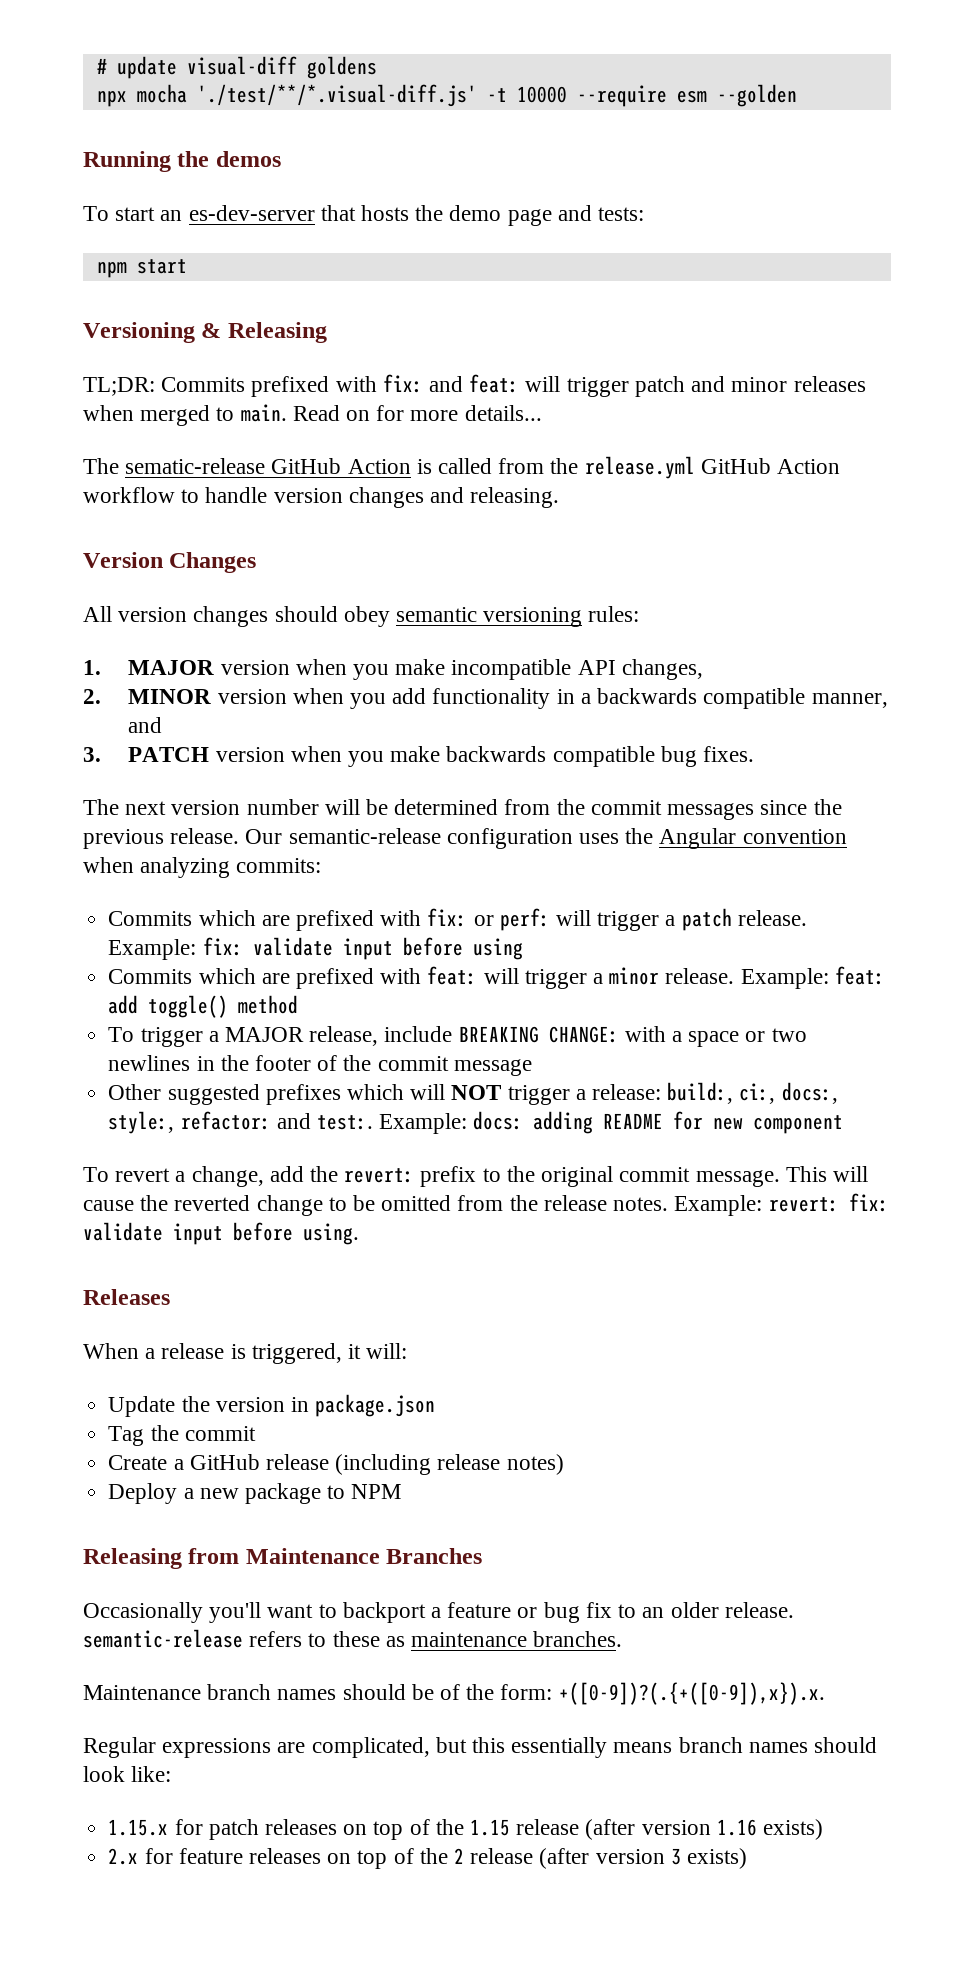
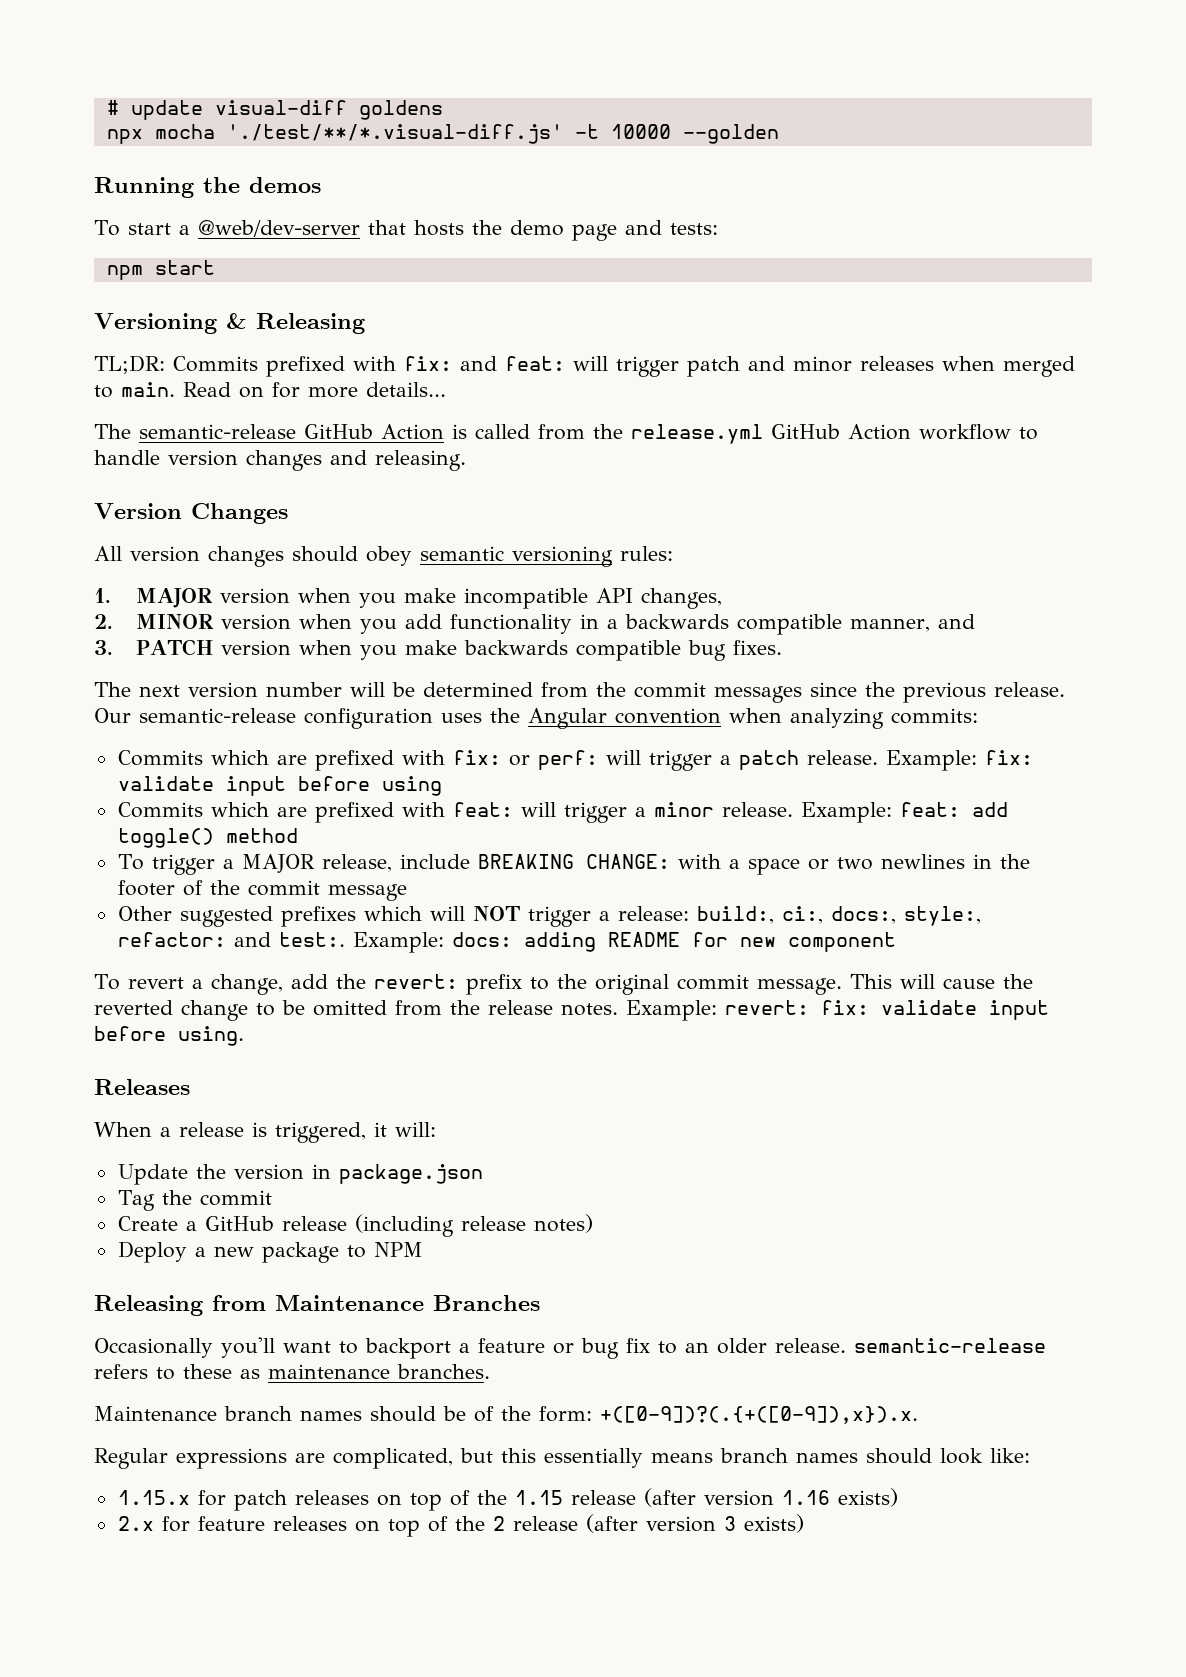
- npx mocha './test/**/*.visual-diff.js' -t 10000 --require esm --golden
+ npx mocha './test/**/*.visual-diff.js' -t 10000 --golden
- To start an es-dev-server that hosts the demo page and tests:
+ To start a @web/dev-server that hosts the demo page and tests:
- The sematic-release GitHub Action is called from the release.yml GitHub Action workflow to handle version changes and releasing.
+ The semantic-release GitHub Action is called from the release.yml GitHub Action workflow to handle version changes and releasing.

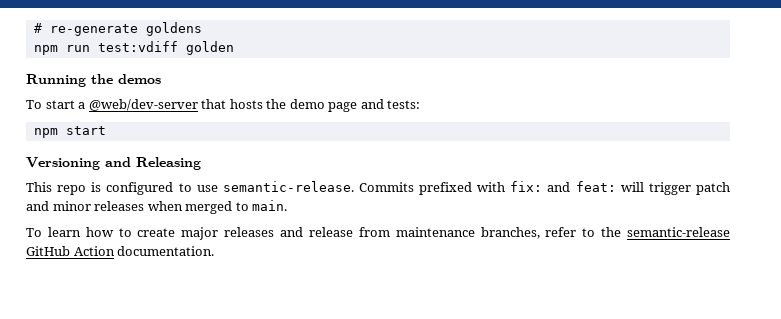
- # update visual-diff goldens
+ # re-generate goldens
- npx mocha './test/**/*.visual-diff.js' -t 10000 --golden
+ npm run test:vdiff golden
- Versioning & Releasing
+ Versioning and Releasing
- TL;DR: Commits prefixed with fix: and feat: will trigger patch and minor releases when merged to main. Read on for more details...
- The semantic-release GitHub Action is called from the release.yml GitHub Action workflow to handle version changes and releasing.
- Version Changes
- All version changes should obey semantic versioning rules:
- 1. MAJOR version when you make incompatible API changes,
- 2. MINOR version when you add functionality in a backwards compatible manner, and
- 3. PATCH version when you make backwards compatible bug fixes.
- The next version number will be determined from the commit messages since the previous release. Our semantic-release configuration uses the Angular convention when analyzing commits:
- Commits which are prefixed with fix: or perf: will trigger a patch release. Example: fix: validate input before using
- Commits which are prefixed with feat: will trigger a minor release. Example: feat: add toggle() method
- To trigger a MAJOR release, include BREAKING CHANGE: with a space or two newlines in the footer of the commit message
- Other suggested prefixes which will NOT trigger a release: build:, ci:, docs:, style:, refactor: and test:. Example: docs: adding README for new component
- To revert a change, add the revert: prefix to the original commit message. This will cause the reverted change to be omitted from the release notes. Example: revert: fix: validate input before using.
- Releases
- When a release is triggered, it will:
- Update the version in package.json
- Tag the commit
- Create a GitHub release (including release notes)
- Deploy a new package to NPM
- Releasing from Maintenance Branches
- Occasionally you'll want to backport a feature or bug fix to an older release. semantic-release refers to these as maintenance branches.
- Maintenance branch names should be of the form: +([0-9])?(.{+([0-9]),x}).x.
- Regular expressions are complicated, but this essentially means branch names should look like:
- 1.15.x for patch releases on top of the 1.15 release (after version 1.16 exists)
- 2.x for feature releases on top of the 2 release (after version 3 exists)
+ This repo is configured to use semantic-release. Commits prefixed with fix: and feat: will trigger patch and minor releases when merged to main.
+ To learn how to create major releases and release from maintenance branches, refer to the semantic-release GitHub Action documentation.

